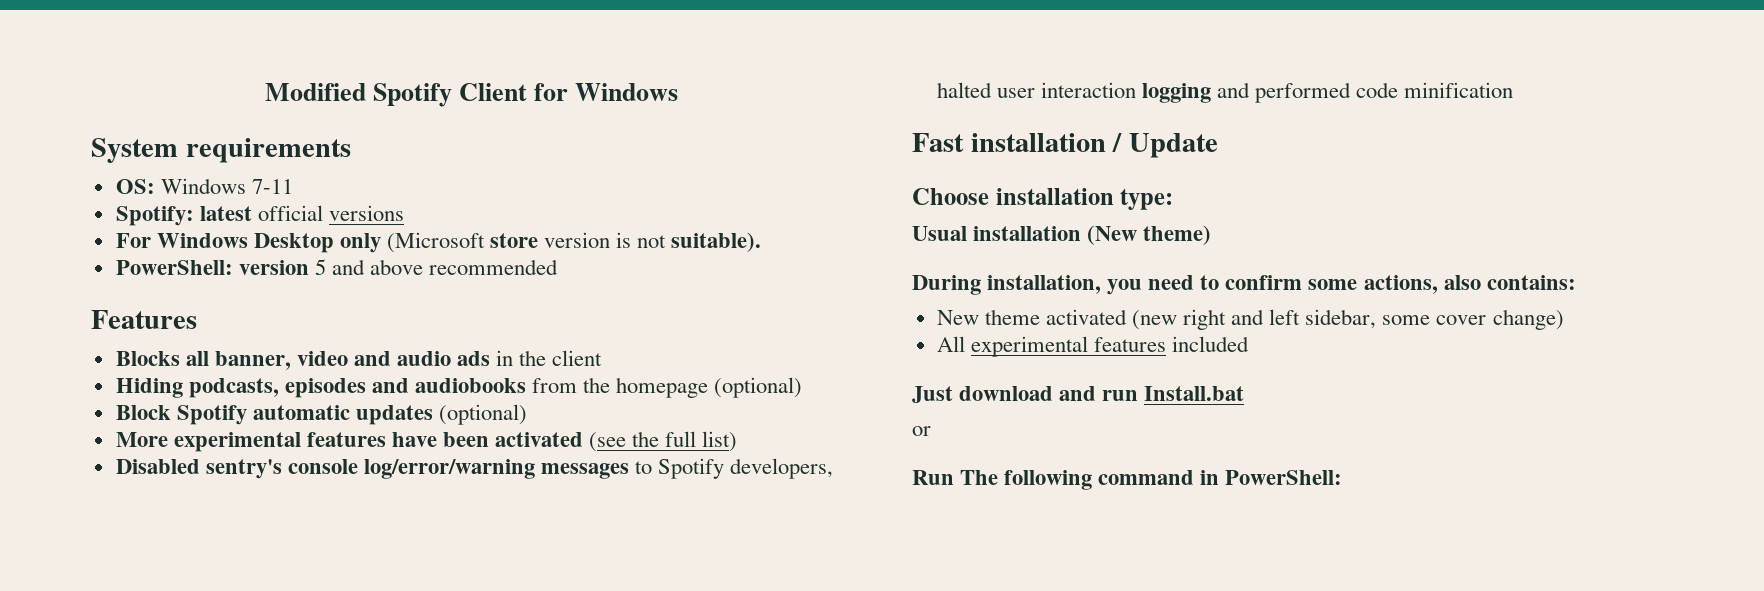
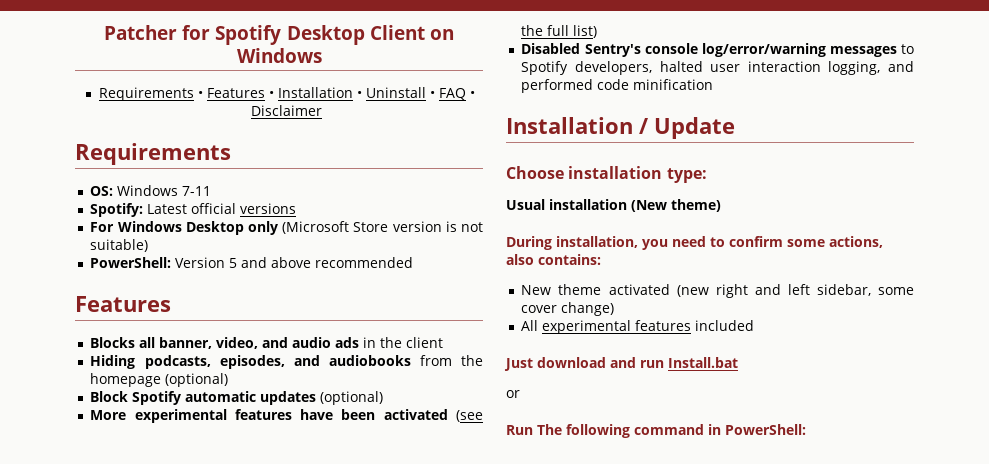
- Modified Spotify Client for Windows
- System requirements
+ Patcher for Spotify Desktop Client on Windows
+ Requirements • Features • Installation • Uninstall • FAQ • Disclaimer
+ Requirements
- Spotify: latest official versions
+ Spotify: Latest official versions
- For Windows Desktop only (Microsoft store version is not suitable).
- PowerShell: version 5 and above recommended
+ For Windows Desktop only (Microsoft Store version is not suitable)
+ PowerShell: Version 5 and above recommended
- Blocks all banner, video and audio ads in the client
+ Blocks all banner, video, and audio ads in the client
- Hiding podcasts, episodes and audiobooks from the homepage (optional)
+ Hiding podcasts, episodes, and audiobooks from the homepage (optional)
- Disabled sentry's console log/error/warning messages to Spotify developers, halted user interaction logging and performed code minification
+ Disabled Sentry's console log/error/warning messages to Spotify developers, halted user interaction logging, and performed code minification
- Fast installation / Update
+ Installation / Update

